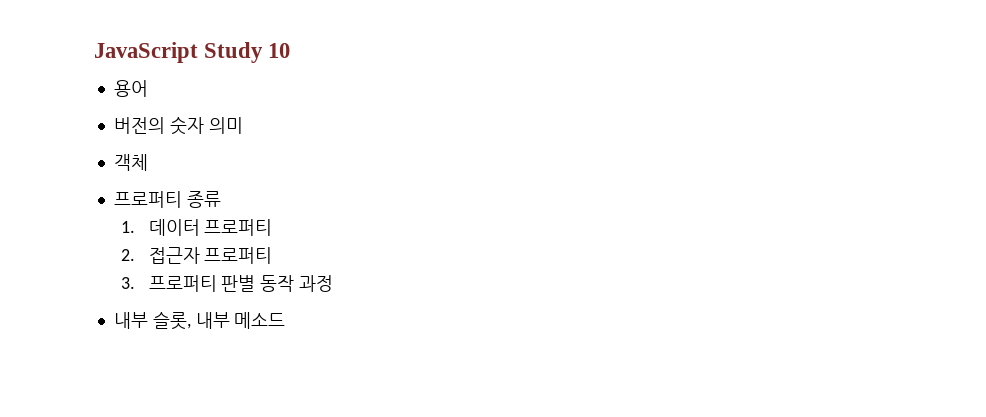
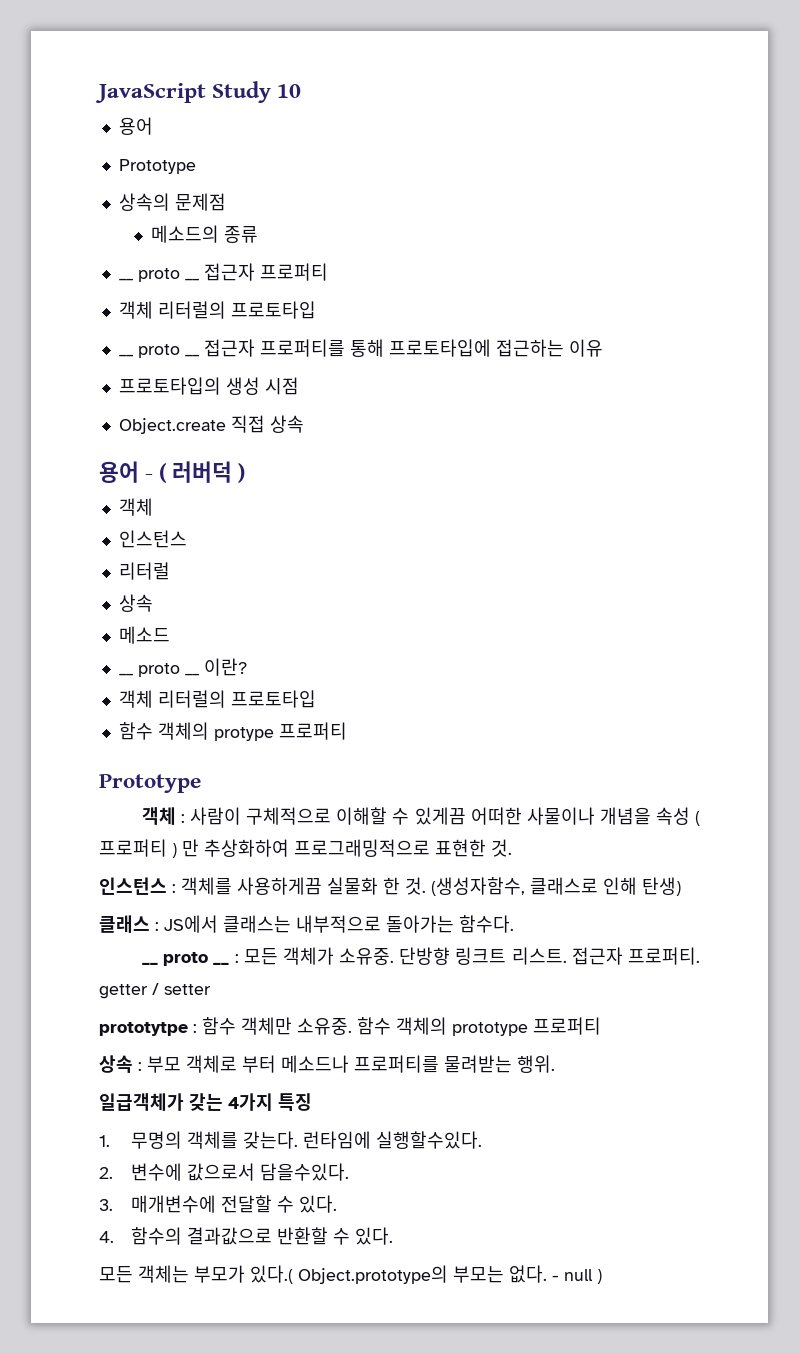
  JavaScript Study 10
  용어
- 버전의 숫자 의미
+ Prototype
+ 상속의 문제점
+ 메소드의 종류
+ __ proto __ 접근자 프로퍼티
+ 객체 리터럴의 프로토타입
+ __ proto __ 접근자 프로퍼티를 통해 프로토타입에 접근하는 이유
+ 프로토타입의 생성 시점
+ Object.create 직접 상속
+ 용어 - ( 러버덕 )
  객체
- 프로퍼티 종류
- 1. 데이터 프로퍼티
- 2. 접근자 프로퍼티
- 3. 프로퍼티 판별 동작 과정
- 내부 슬롯, 내부 메소드
+ 인스턴스
+ 리터럴
+ 상속
+ 메소드
+ __ proto __ 이란?
+ 객체 리터럴의 프로토타입
+ 함수 객체의 protype 프로퍼티
+ Prototype
+ 객체 : 사람이 구체적으로 이해할 수 있게끔 어떠한 사물이나 개념을 속성 ( 프로퍼티 ) 만 추상화하여 프로그래밍적으로 표현한 것.
+ 인스턴스 : 객체를 사용하게끔 실물화 한 것. (생성자함수, 클래스로 인해 탄생)
+ 클래스 : JS에서 클래스는 내부적으로 돌아가는 함수다.
+ __ proto __ : 모든 객체가 소유중. 단방향 링크트 리스트. 접근자 프로퍼티. getter / setter
+ prototytpe : 함수 객체만 소유중. 함수 객체의 prototype 프로퍼티
+ 상속 : 부모 객체로 부터 메소드나 프로퍼티를 물려받는 행위.
+ 일급객체가 갖는 4가지 특징
+ 1. 무명의 객체를 갖는다. 런타임에 실행할수있다.
+ 2. 변수에 값으로서 담을수있다.
+ 3. 매개변수에 전달할 수 있다.
+ 4. 함수의 결과값으로 반환할 수 있다.
+ 모든 객체는 부모가 있다.( Object.prototype의 부모는 없다. - null )

